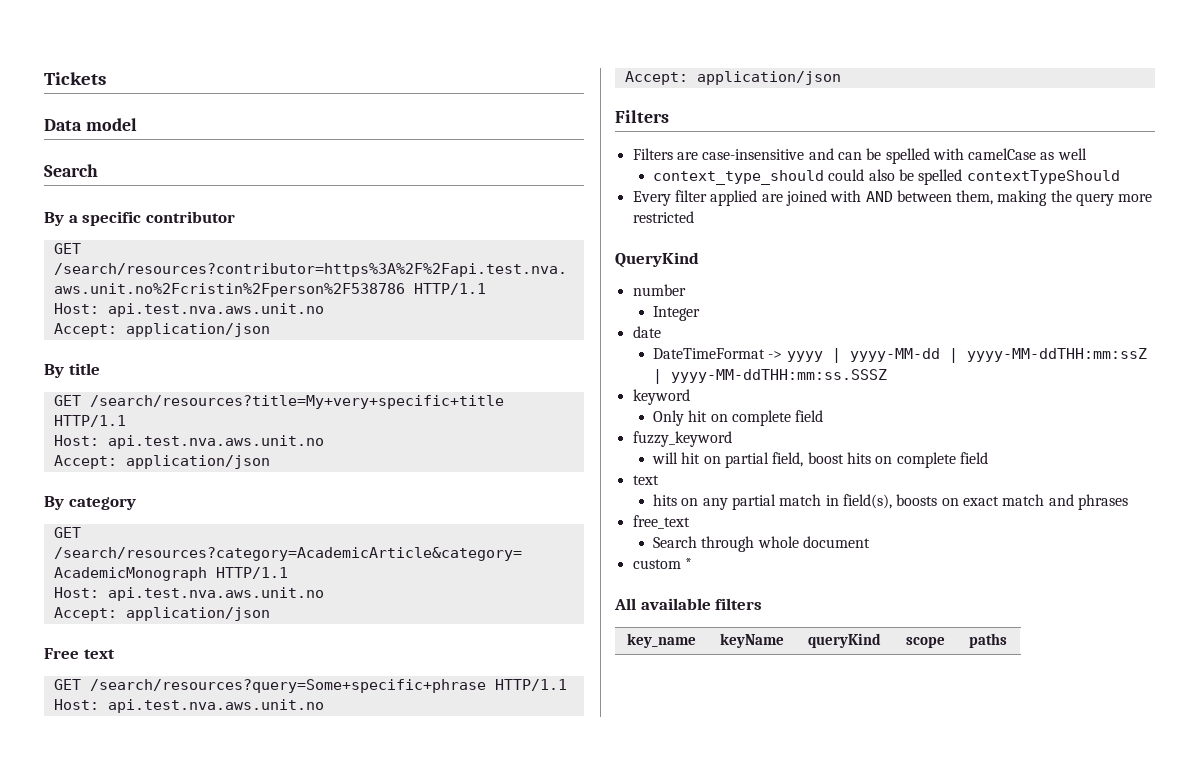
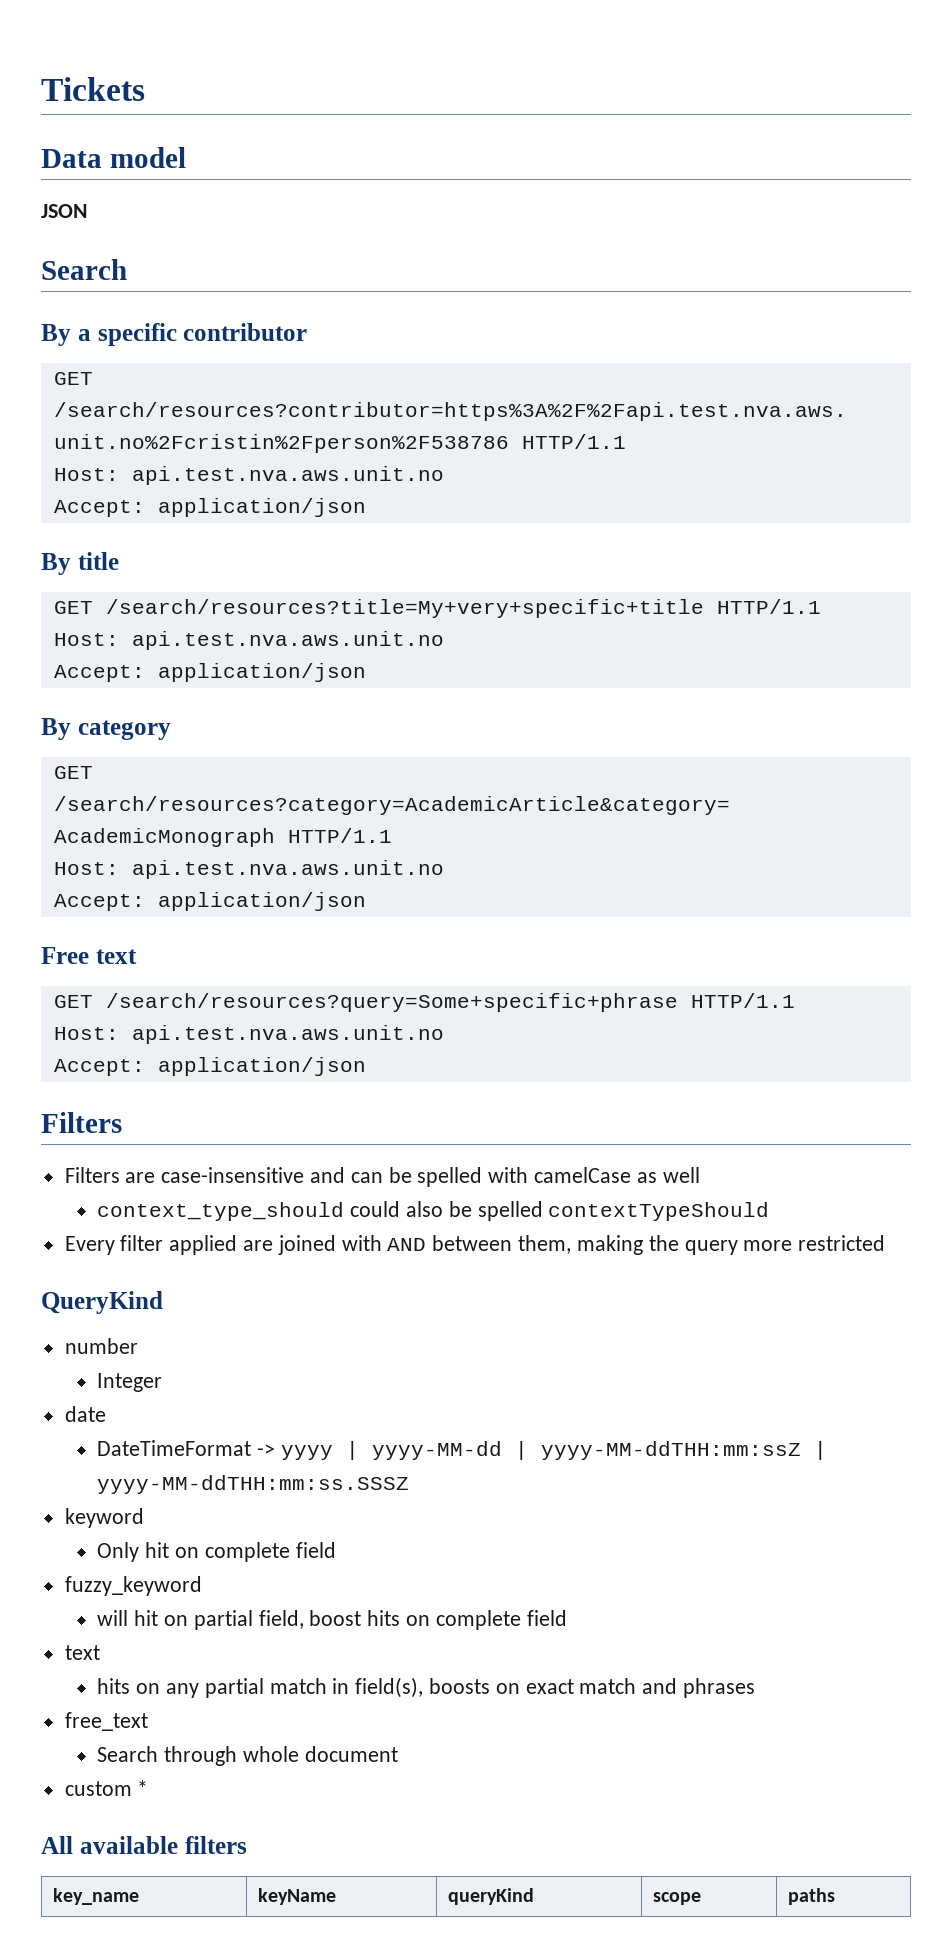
+ JSON

